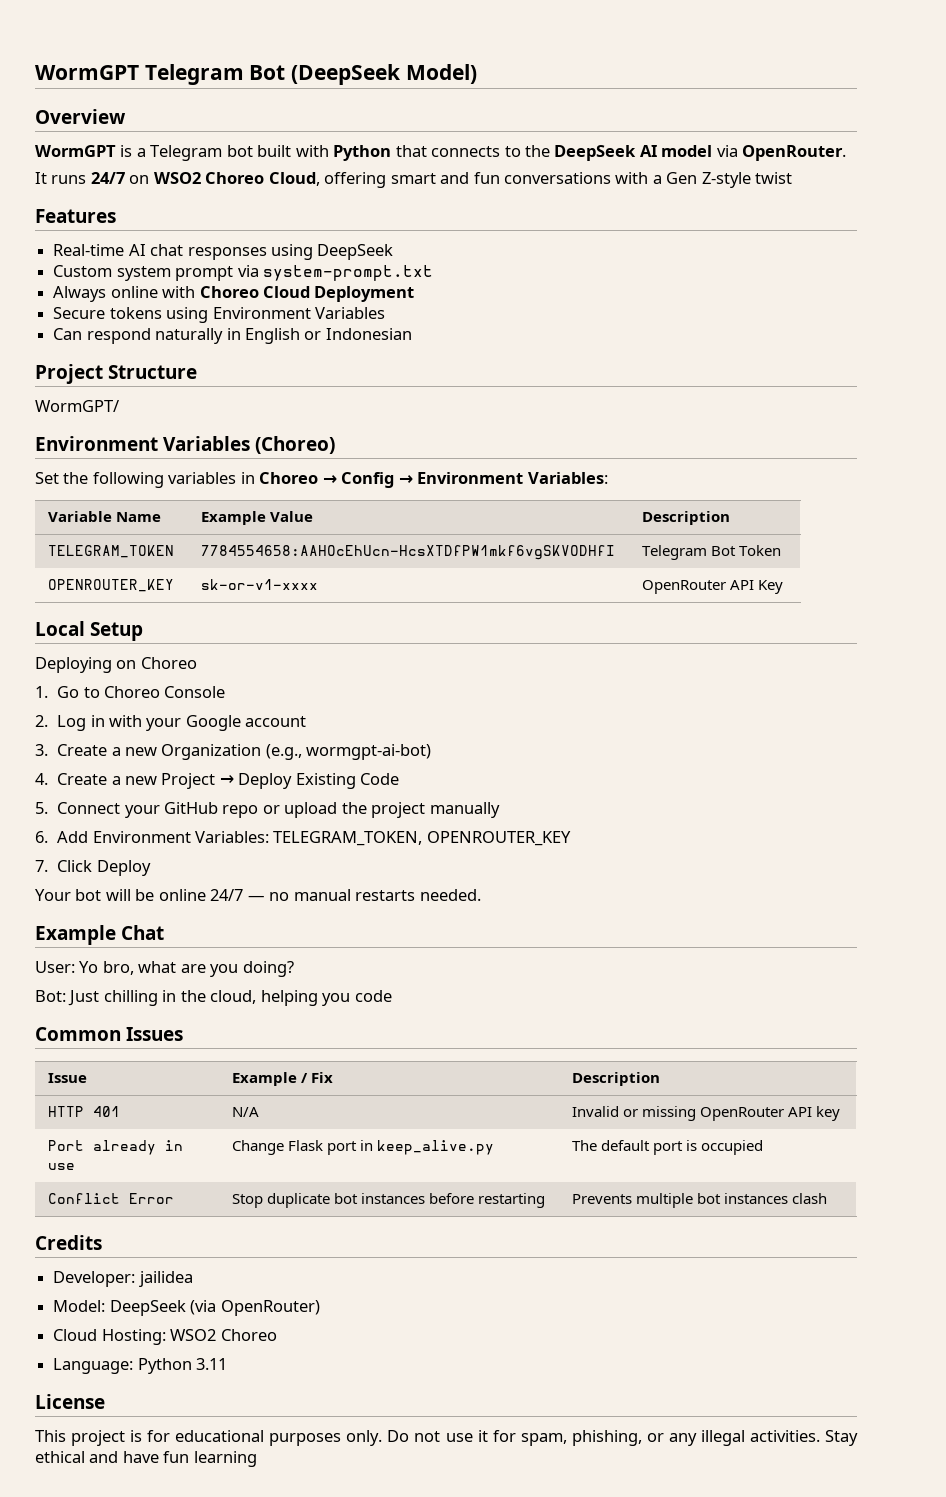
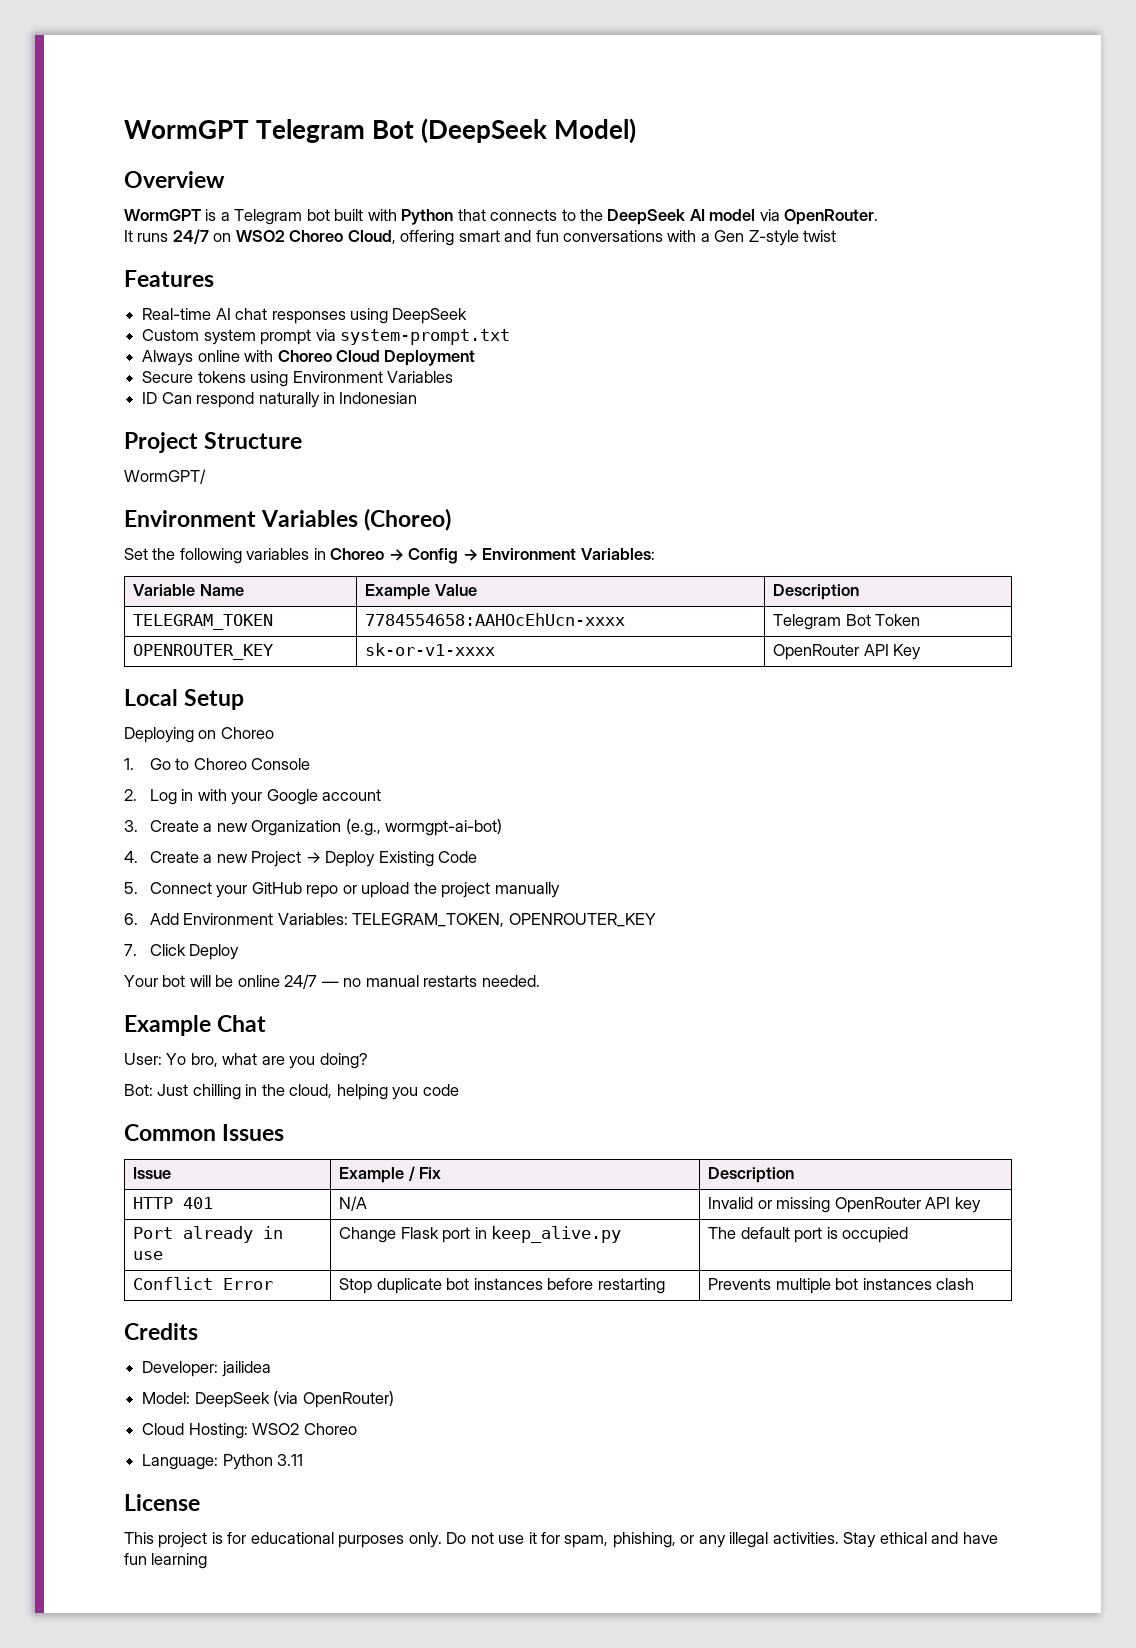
- Can respond naturally in English or Indonesian
+ ID Can respond naturally in Indonesian
- TELEGRAM_TOKEN | 7784554658:AAHOcEhUcn-HcsXTDfPW1mkf6vgSKVODHfI | Telegram Bot Token
+ TELEGRAM_TOKEN | 7784554658:AAHOcEhUcn-xxxx | Telegram Bot Token

